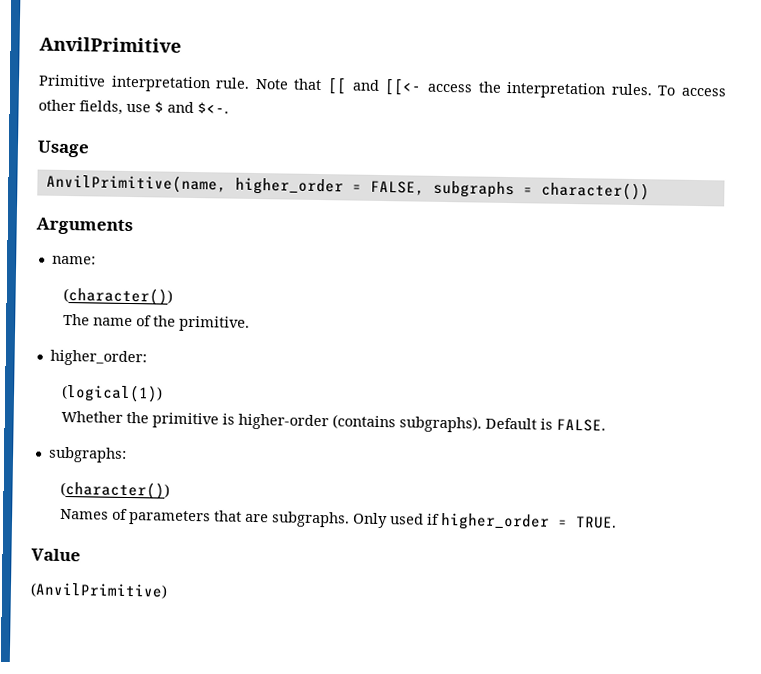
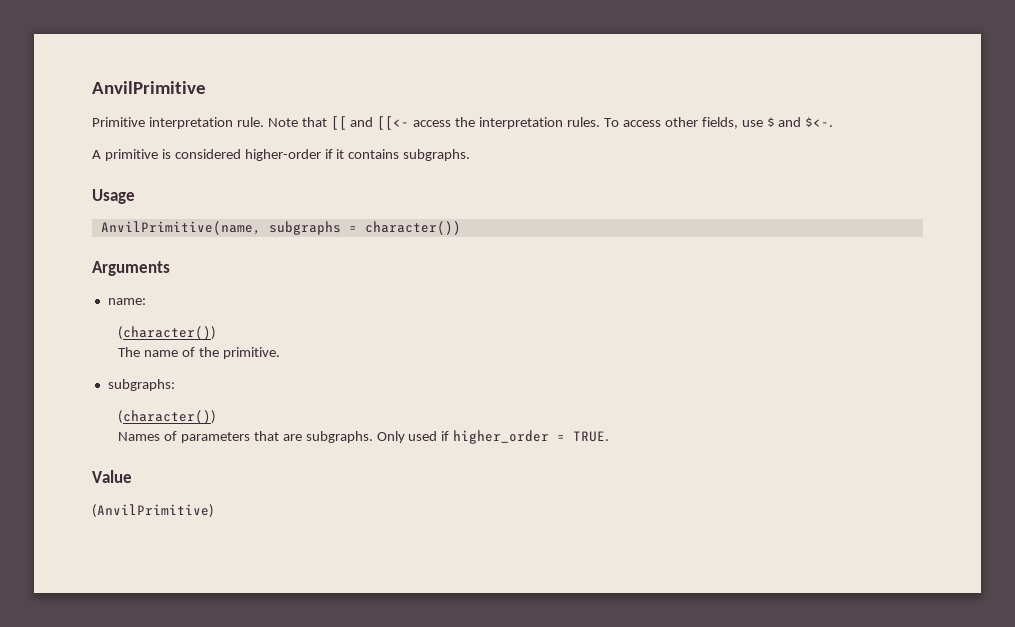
+ A primitive is considered higher-order if it contains subgraphs.
- AnvilPrimitive(name, higher_order = FALSE, subgraphs = character())
+ AnvilPrimitive(name, subgraphs = character())
- higher_order:
- (logical(1))
- Whether the primitive is higher-order (contains subgraphs). Default is FALSE.

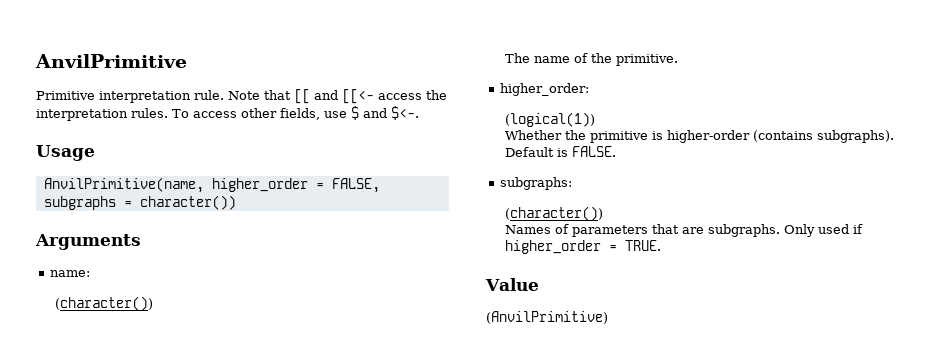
- A primitive is considered higher-order if it contains subgraphs.
- AnvilPrimitive(name, subgraphs = character())
+ AnvilPrimitive(name, higher_order = FALSE, subgraphs = character())
+ higher_order:
+ (logical(1))
+ Whether the primitive is higher-order (contains subgraphs). Default is FALSE.

